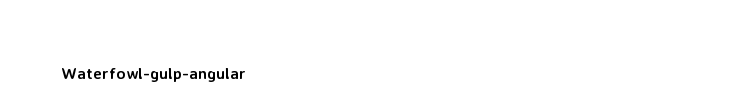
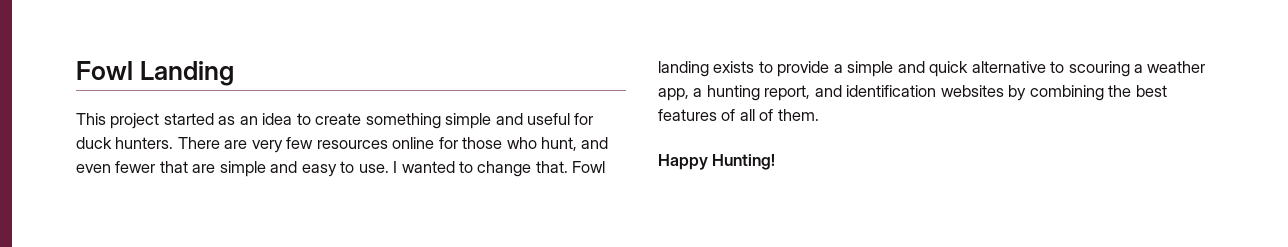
- Waterfowl-gulp-angular
+ Fowl Landing
+ This project started as an idea to create something simple and useful for duck hunters. There are very few resources online for those who hunt, and even fewer that are simple and easy to use. I wanted to change that. Fowl landing exists to provide a simple and quick alternative to scouring a weather app, a hunting report, and identification websites by combining the best features of all of them.
+ Happy Hunting!

